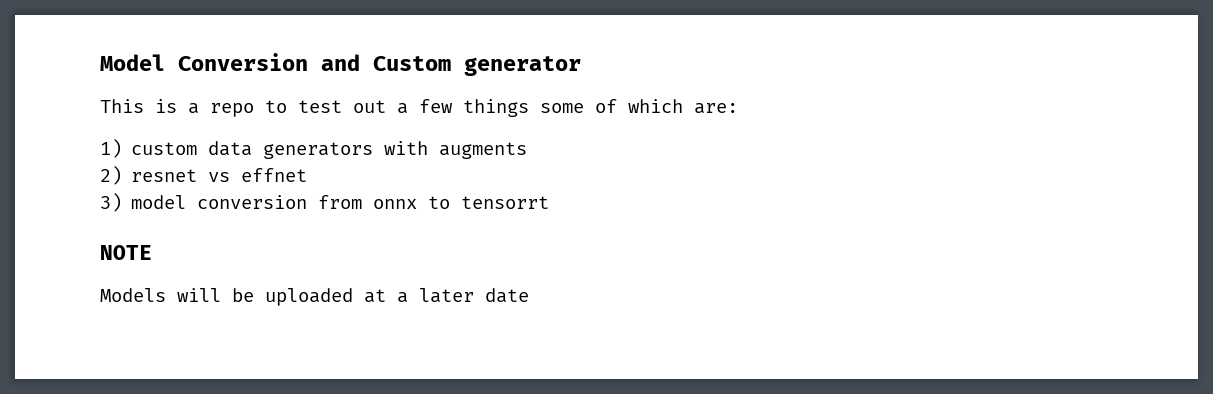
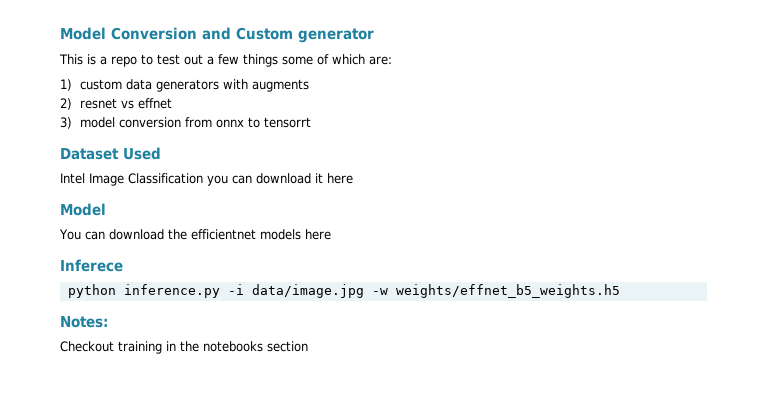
- NOTE
- Models will be uploaded at a later date
+ Dataset Used
+ Intel Image Classification you can download it here
+ Model
+ You can download the efficientnet models here
+ Inferece
+ python inference.py -i data/image.jpg -w weights/effnet_b5_weights.h5
+ Notes:
+ Checkout training in the notebooks section

